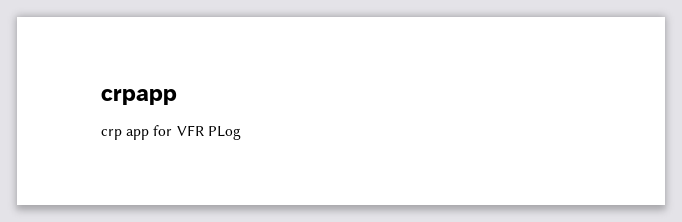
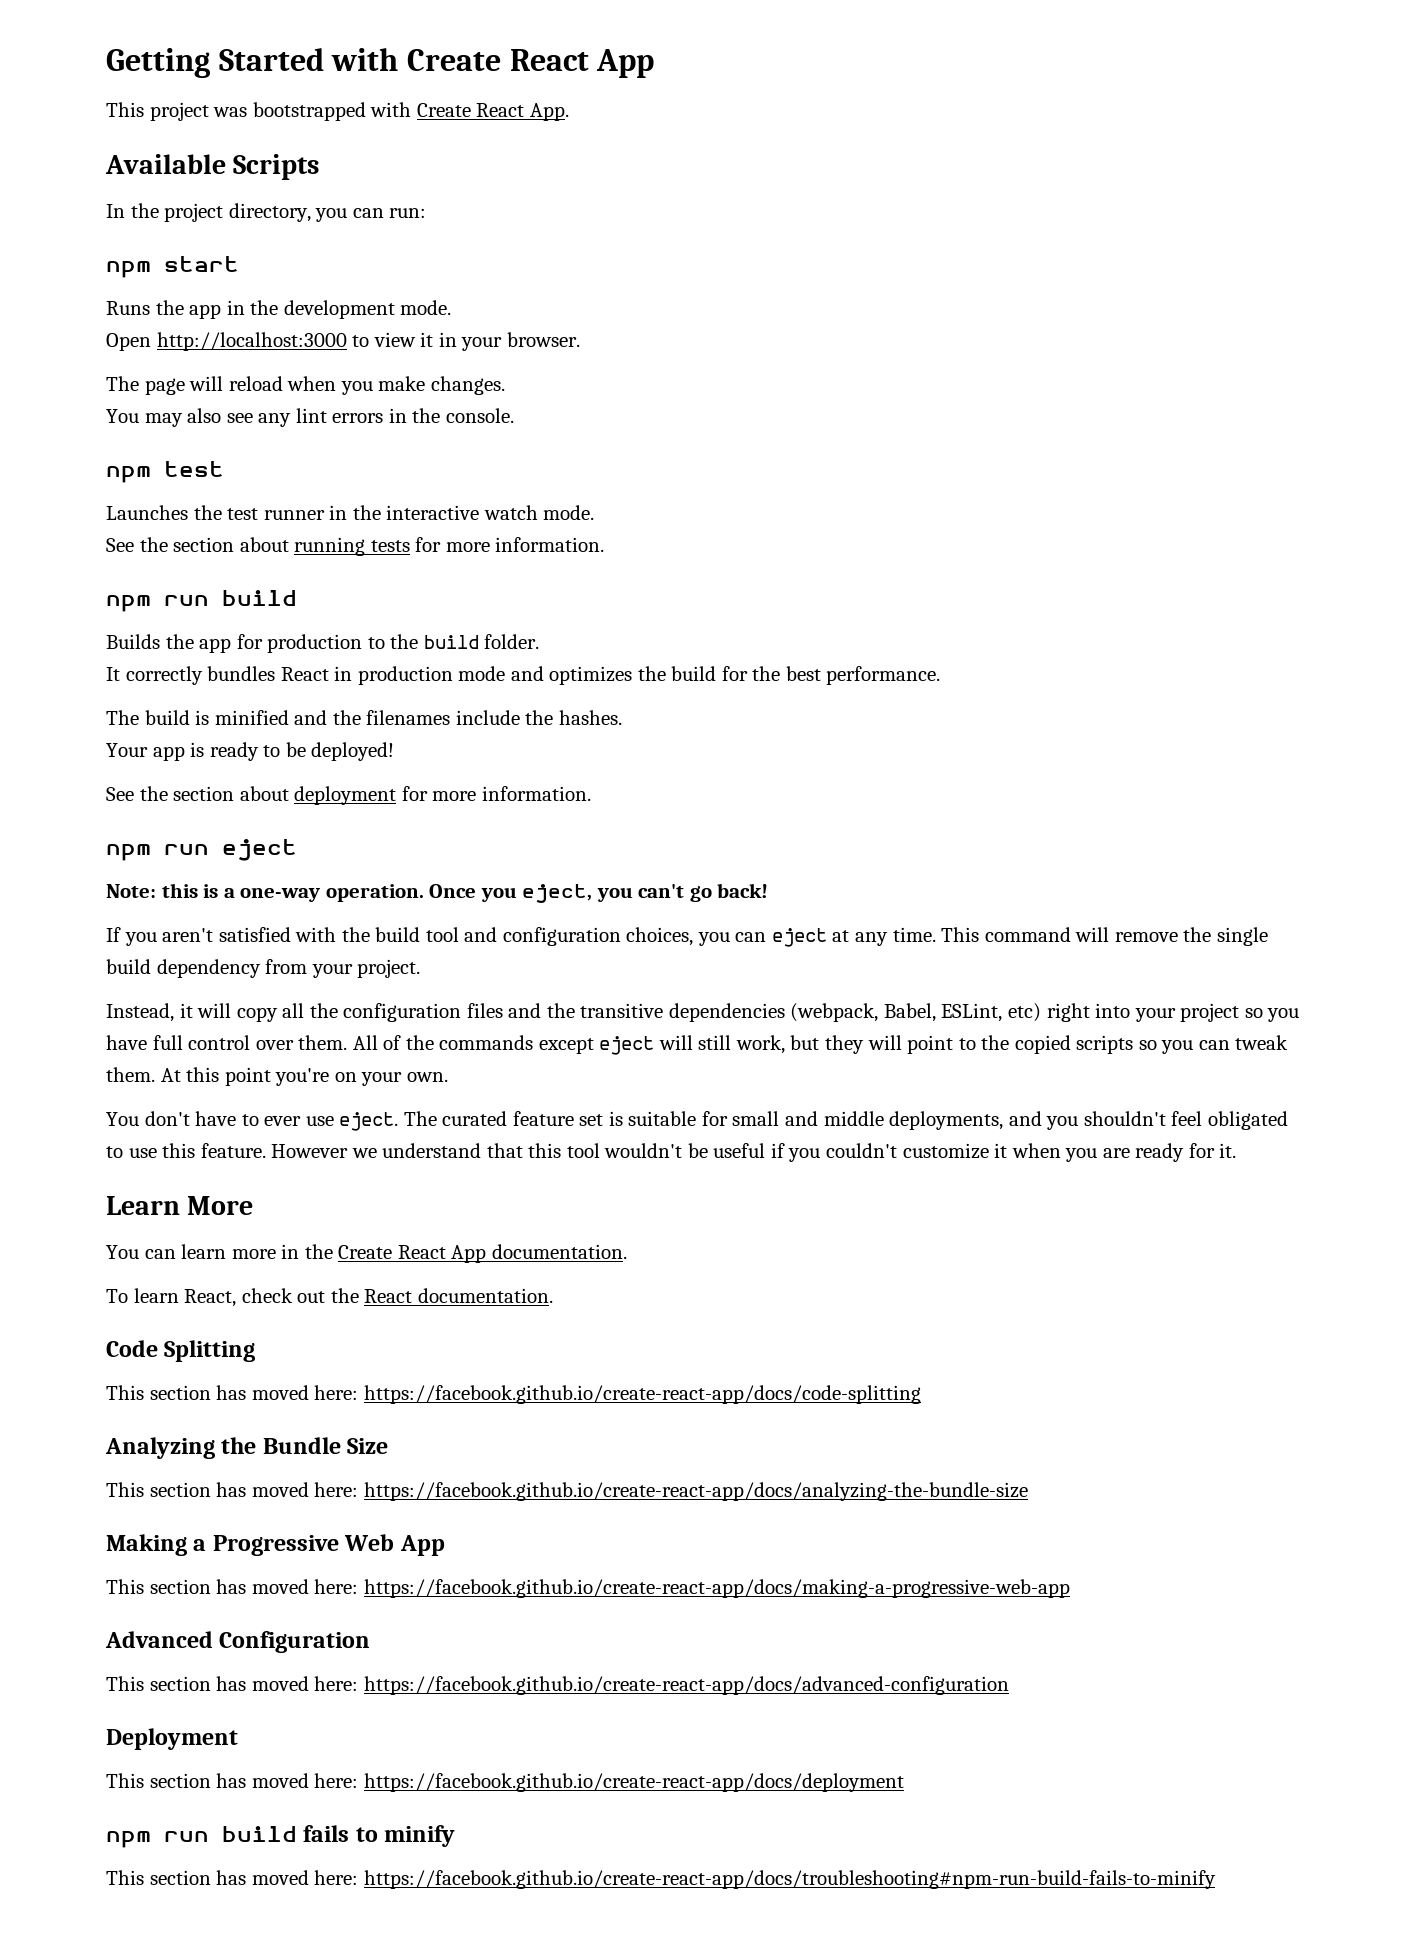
- crpapp
- crp app for VFR PLog
+ Getting Started with Create React App
+ This project was bootstrapped with Create React App.
+ Available Scripts
+ In the project directory, you can run:
+ npm start
+ Runs the app in the development mode.
+ Open http://localhost:3000 to view it in your browser.
+ The page will reload when you make changes.
+ You may also see any lint errors in the console.
+ npm test
+ Launches the test runner in the interactive watch mode.
+ See the section about running tests for more information.
+ npm run build
+ Builds the app for production to the build folder.
+ It correctly bundles React in production mode and optimizes the build for the best performance.
+ The build is minified and the filenames include the hashes.
+ Your app is ready to be deployed!
+ See the section about deployment for more information.
+ npm run eject
+ Note: this is a one-way operation. Once you eject, you can't go back!
+ If you aren't satisfied with the build tool and configuration choices, you can eject at any time. This command will remove the single build dependency from your project.
+ Instead, it will copy all the configuration files and the transitive dependencies (webpack, Babel, ESLint, etc) right into your project so you have full control over them. All of the commands except eject will still work, but they will point to the copied scripts so you can tweak them. At this point you're on your own.
+ You don't have to ever use eject. The curated feature set is suitable for small and middle deployments, and you shouldn't feel obligated to use this feature. However we understand that this tool wouldn't be useful if you couldn't customize it when you are ready for it.
+ Learn More
+ You can learn more in the Create React App documentation.
+ To learn React, check out the React documentation.
+ Code Splitting
+ This section has moved here: https://facebook.github.io/create-react-app/docs/code-splitting
+ Analyzing the Bundle Size
+ This section has moved here: https://facebook.github.io/create-react-app/docs/analyzing-the-bundle-size
+ Making a Progressive Web App
+ This section has moved here: https://facebook.github.io/create-react-app/docs/making-a-progressive-web-app
+ Advanced Configuration
+ This section has moved here: https://facebook.github.io/create-react-app/docs/advanced-configuration
+ Deployment
+ This section has moved here: https://facebook.github.io/create-react-app/docs/deployment
+ npm run build fails to minify
+ This section has moved here: https://facebook.github.io/create-react-app/docs/troubleshooting#npm-run-build-fails-to-minify

